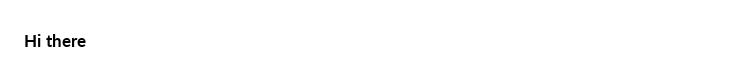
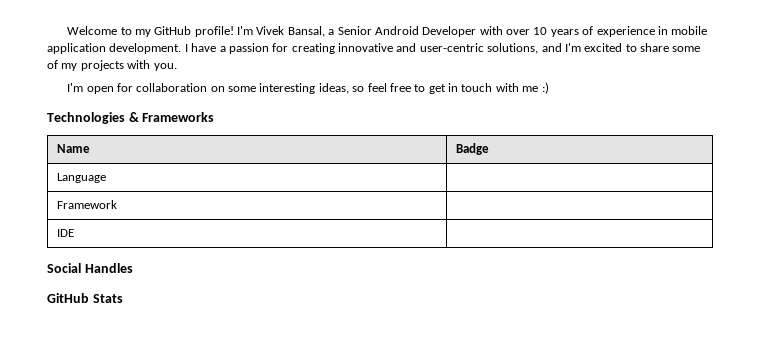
- Hi there
+ Welcome to my GitHub profile! I'm Vivek Bansal, a Senior Android Developer with over 10 years of experience in mobile application development. I have a passion for creating innovative and user-centric solutions, and I'm excited to share some of my projects with you.
+ I'm open for collaboration on some interesting ideas, so feel free to get in touch with me :)
+ Technologies & Frameworks
+ Name | Badge
+ Language |
+ Framework |
+ IDE |
+ Social Handles
+ GitHub Stats

